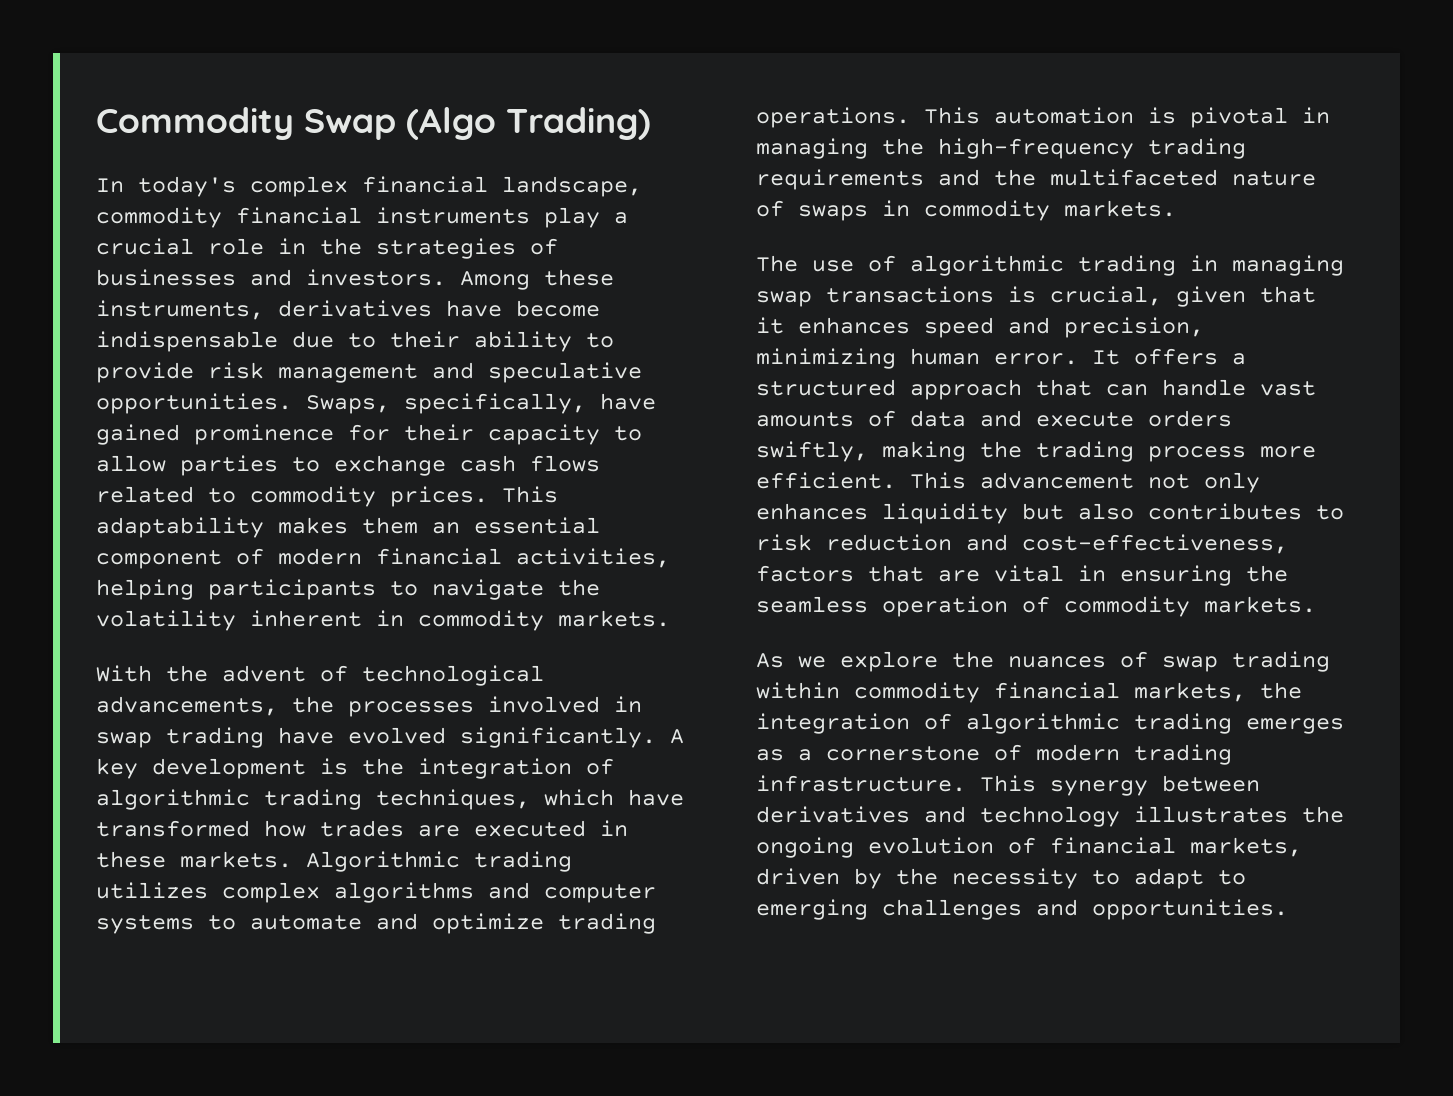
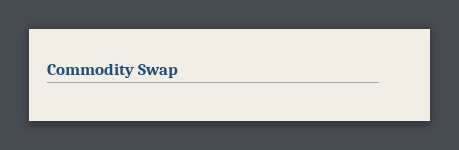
- Commodity Swap (Algo Trading)
- In today's complex financial landscape, commodity financial instruments play a crucial role in the strategies of businesses and investors. Among these instruments, derivatives have become indispensable due to their ability to provide risk management and speculative opportunities. Swaps, specifically, have gained prominence for their capacity to allow parties to exchange cash flows related to commodity prices. This adaptability makes them an essential component of modern financial activities, helping participants to navigate the volatility inherent in commodity markets.
- With the advent of technological advancements, the processes involved in swap trading have evolved significantly. A key development is the integration of algorithmic trading techniques, which have transformed how trades are executed in these markets. Algorithmic trading utilizes complex algorithms and computer systems to automate and optimize trading operations. This automation is pivotal in managing the high-frequency trading requirements and the multifaceted nature of swaps in commodity markets.
- The use of algorithmic trading in managing swap transactions is crucial, given that it enhances speed and precision, minimizing human error. It offers a structured approach that can handle vast amounts of data and execute orders swiftly, making the trading process more efficient. This advancement not only enhances liquidity but also contributes to risk reduction and cost-effectiveness, factors that are vital in ensuring the seamless operation of commodity markets.
- As we explore the nuances of swap trading within commodity financial markets, the integration of algorithmic trading emerges as a cornerstone of modern trading infrastructure. This synergy between derivatives and technology illustrates the ongoing evolution of financial markets, driven by the necessity to adapt to emerging challenges and opportunities.
+ Commodity Swap

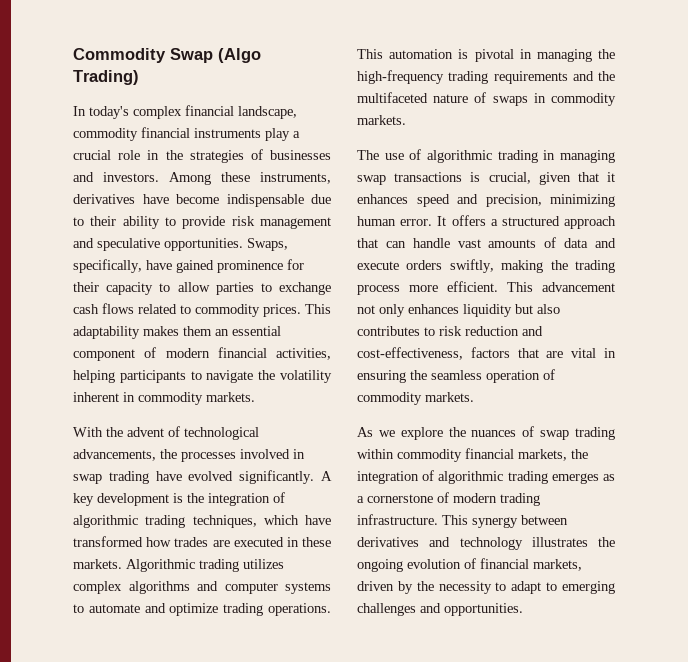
- Commodity Swap
+ Commodity Swap (Algo Trading)
+ In today's complex financial landscape, commodity financial instruments play a crucial role in the strategies of businesses and investors. Among these instruments, derivatives have become indispensable due to their ability to provide risk management and speculative opportunities. Swaps, specifically, have gained prominence for their capacity to allow parties to exchange cash flows related to commodity prices. This adaptability makes them an essential component of modern financial activities, helping participants to navigate the volatility inherent in commodity markets.
+ With the advent of technological advancements, the processes involved in swap trading have evolved significantly. A key development is the integration of algorithmic trading techniques, which have transformed how trades are executed in these markets. Algorithmic trading utilizes complex algorithms and computer systems to automate and optimize trading operations. This automation is pivotal in managing the high-frequency trading requirements and the multifaceted nature of swaps in commodity markets.
+ The use of algorithmic trading in managing swap transactions is crucial, given that it enhances speed and precision, minimizing human error. It offers a structured approach that can handle vast amounts of data and execute orders swiftly, making the trading process more efficient. This advancement not only enhances liquidity but also contributes to risk reduction and cost-effectiveness, factors that are vital in ensuring the seamless operation of commodity markets.
+ As we explore the nuances of swap trading within commodity financial markets, the integration of algorithmic trading emerges as a cornerstone of modern trading infrastructure. This synergy between derivatives and technology illustrates the ongoing evolution of financial markets, driven by the necessity to adapt to emerging challenges and opportunities.

